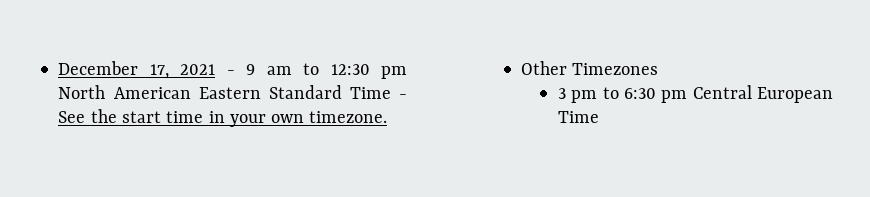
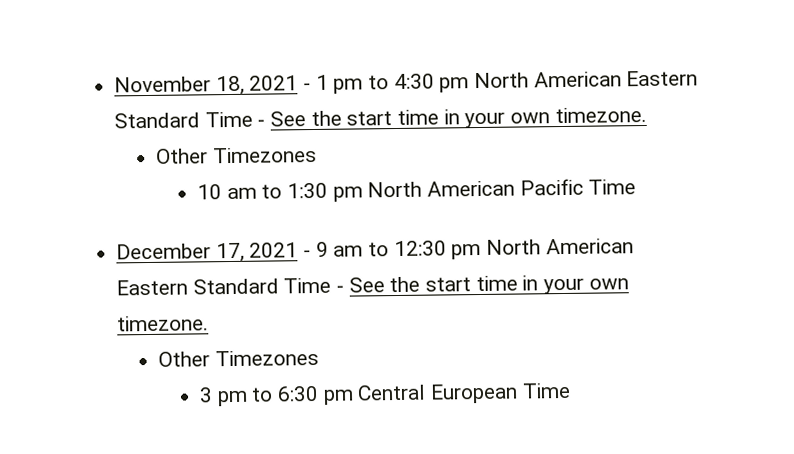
+ November 18, 2021 - 1 pm to 4:30 pm North American Eastern Standard Time - See the start time in your own timezone.
+ Other Timezones
+ 10 am to 1:30 pm North American Pacific Time

